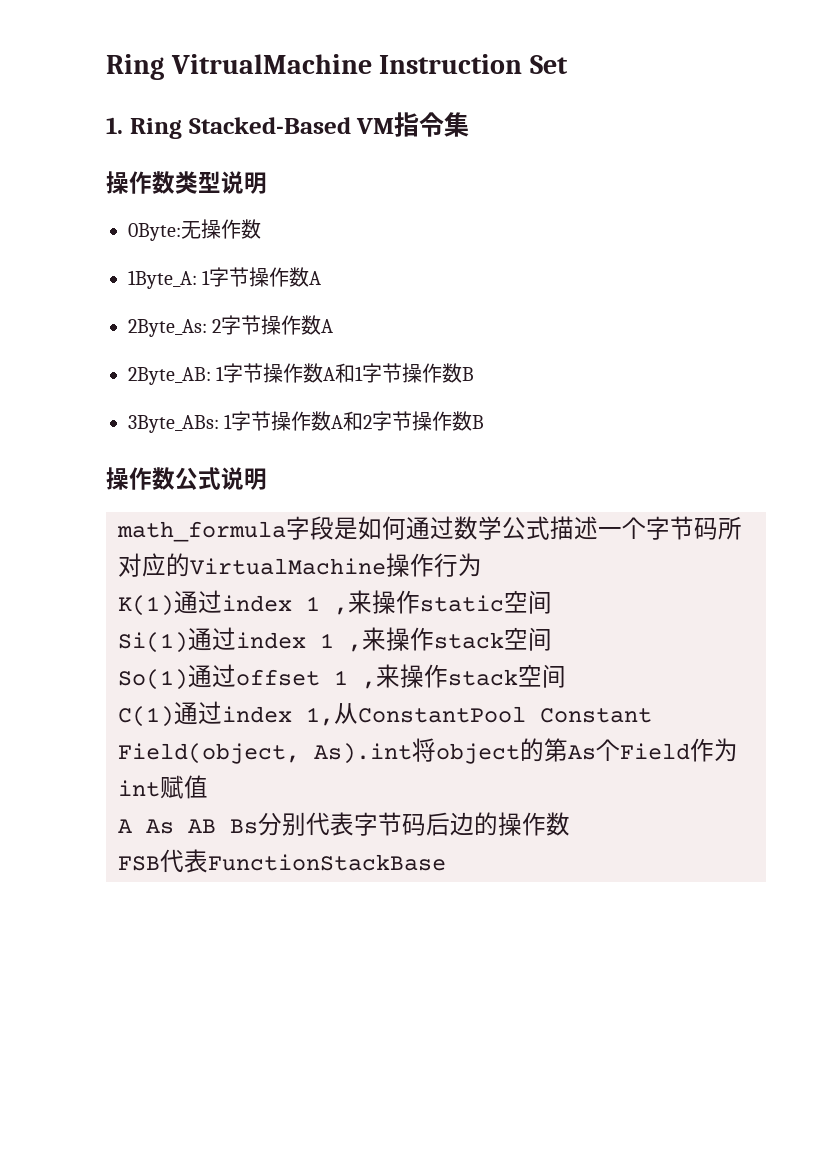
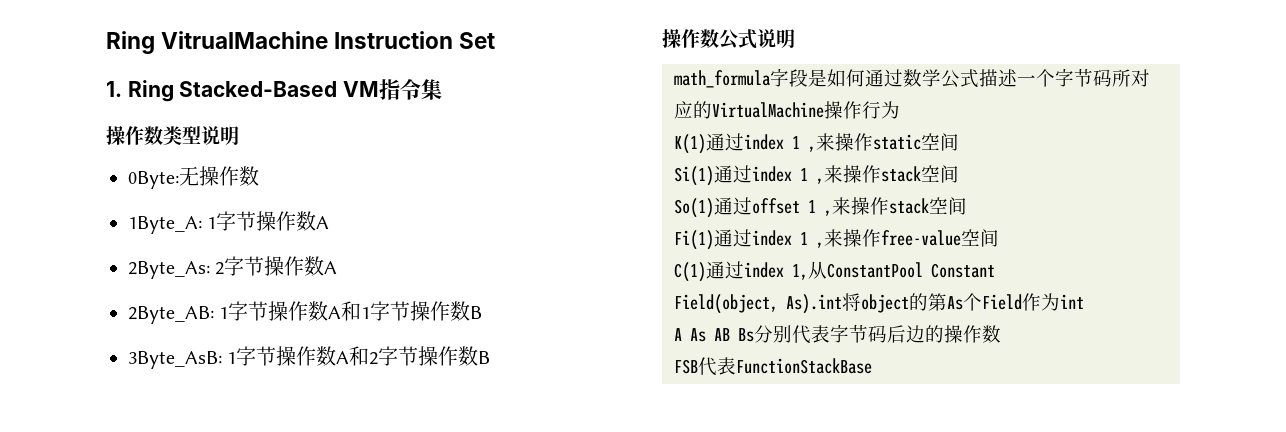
- 3Byte_ABs: 1字节操作数A和2字节操作数B
+ 3Byte_AsB: 1字节操作数A和2字节操作数B
+ Fi(1)通过index 1 ,来操作free-value空间
- Field(object, As).int将object的第As个Field作为int赋值
+ Field(object, As).int将object的第As个Field作为int

